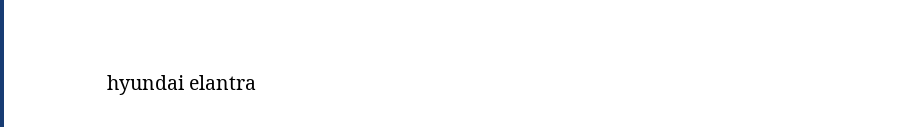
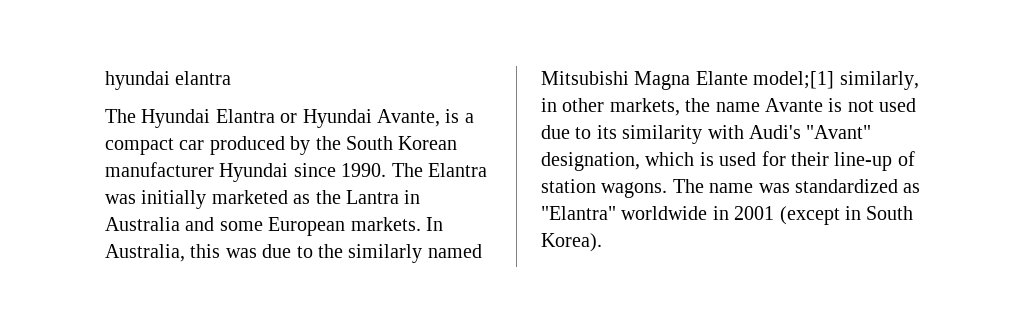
+ The Hyundai Elantra or Hyundai Avante, is a compact car produced by the South Korean manufacturer Hyundai since 1990. The Elantra was initially marketed as the Lantra in Australia and some European markets. In Australia, this was due to the similarly named Mitsubishi Magna Elante model;[1] similarly, in other markets, the name Avante is not used due to its similarity with Audi's "Avant" designation, which is used for their line-up of station wagons. The name was standardized as "Elantra" worldwide in 2001 (except in South Korea).

